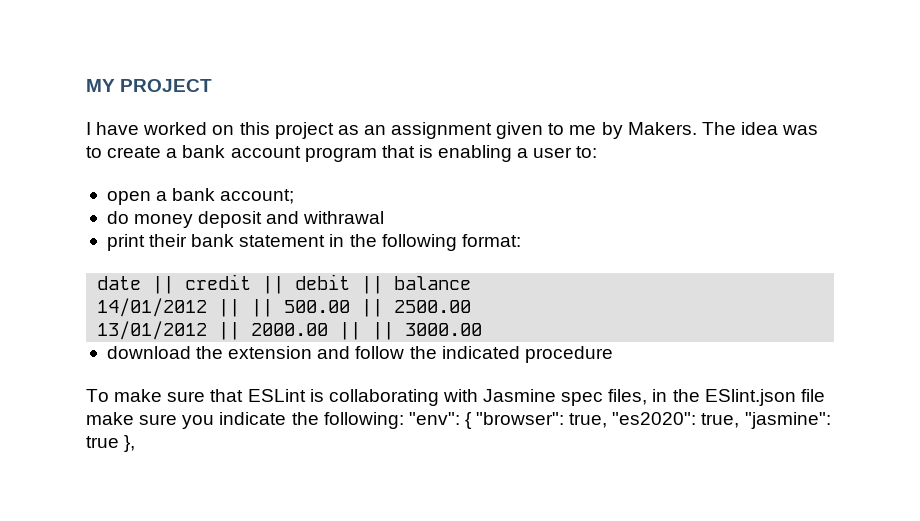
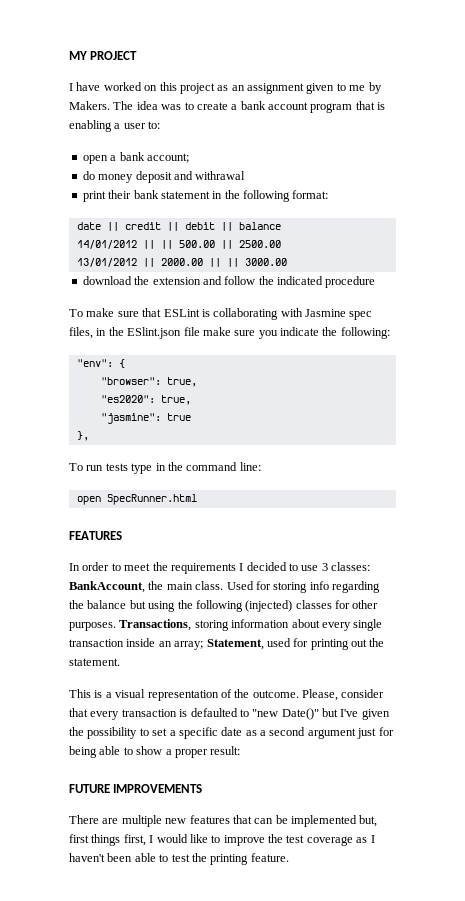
- To make sure that ESLint is collaborating with Jasmine spec files, in the ESlint.json file make sure you indicate the following: "env": { "browser": true, "es2020": true, "jasmine": true },
+ To make sure that ESLint is collaborating with Jasmine spec files, in the ESlint.json file make sure you indicate the following:
+ "env": {
+ "browser": true,
+ "es2020": true,
+ "jasmine": true
+ },
+ To run tests type in the command line:
+ open SpecRunner.html
+ FEATURES
+ In order to meet the requirements I decided to use 3 classes: BankAccount, the main class. Used for storing info regarding the balance but using the following (injected) classes for other purposes. Transactions, storing information about every single transaction inside an array; Statement, used for printing out the statement.
+ This is a visual representation of the outcome. Please, consider that every transaction is defaulted to "new Date()" but I've given the possibility to set a specific date as a second argument just for being able to show a proper result:
+ FUTURE IMPROVEMENTS
+ There are multiple new features that can be implemented but, first things first, I would like to improve the test coverage as I haven't been able to test the printing feature.

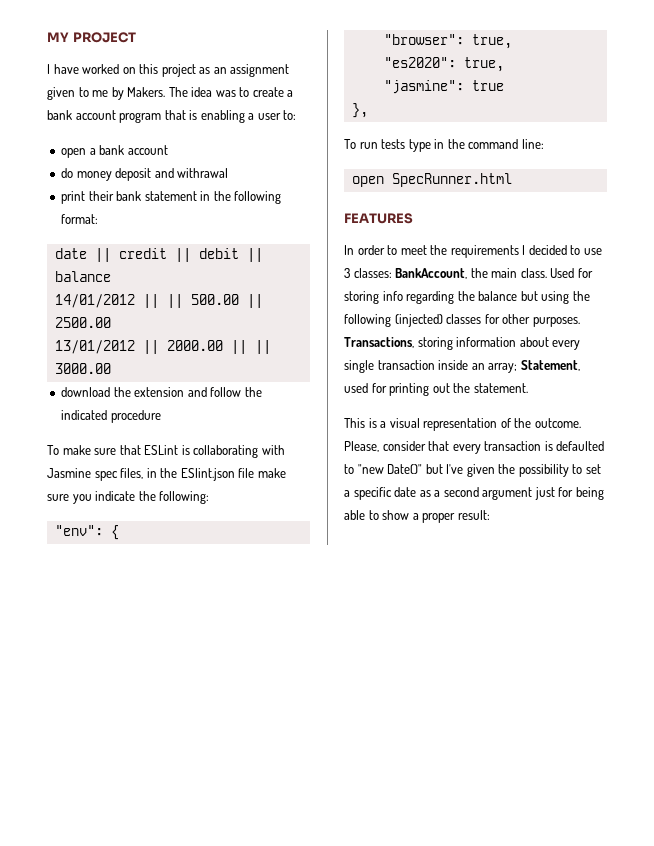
- open a bank account;
+ open a bank account
- FUTURE IMPROVEMENTS
- There are multiple new features that can be implemented but, first things first, I would like to improve the test coverage as I haven't been able to test the printing feature.

